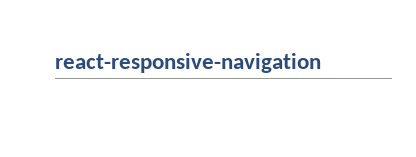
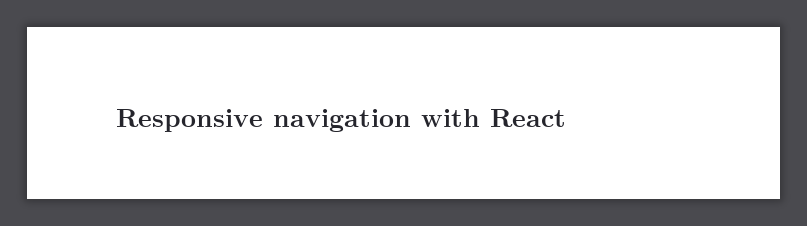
- react-responsive-navigation
+ Responsive navigation with React

